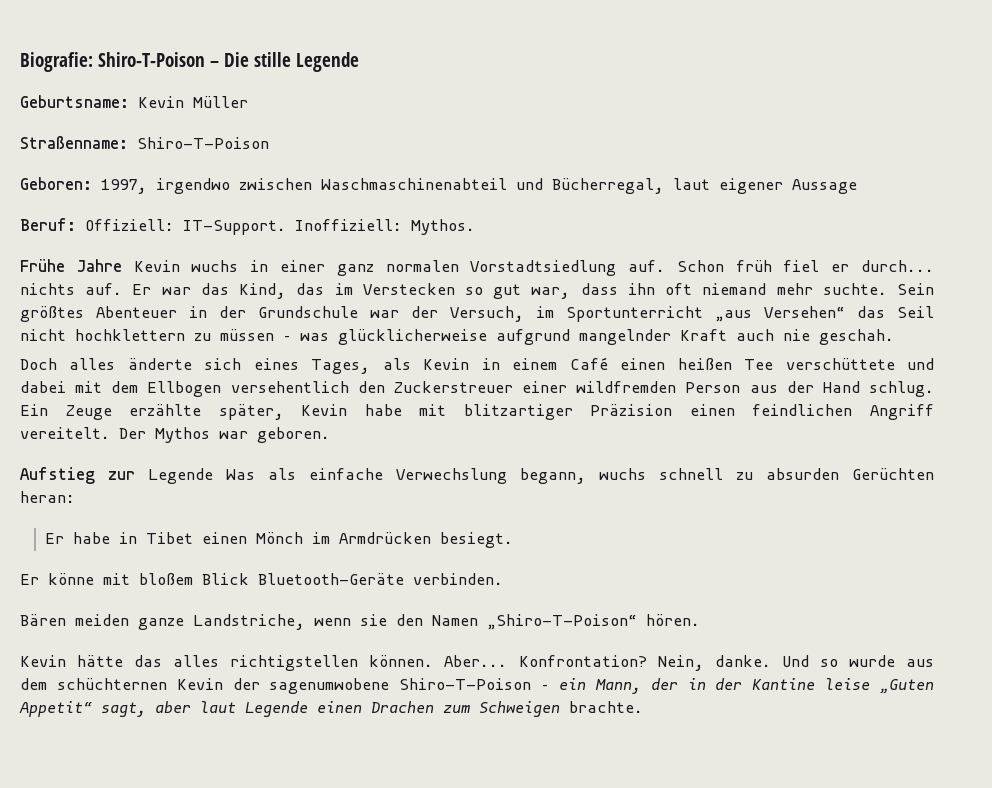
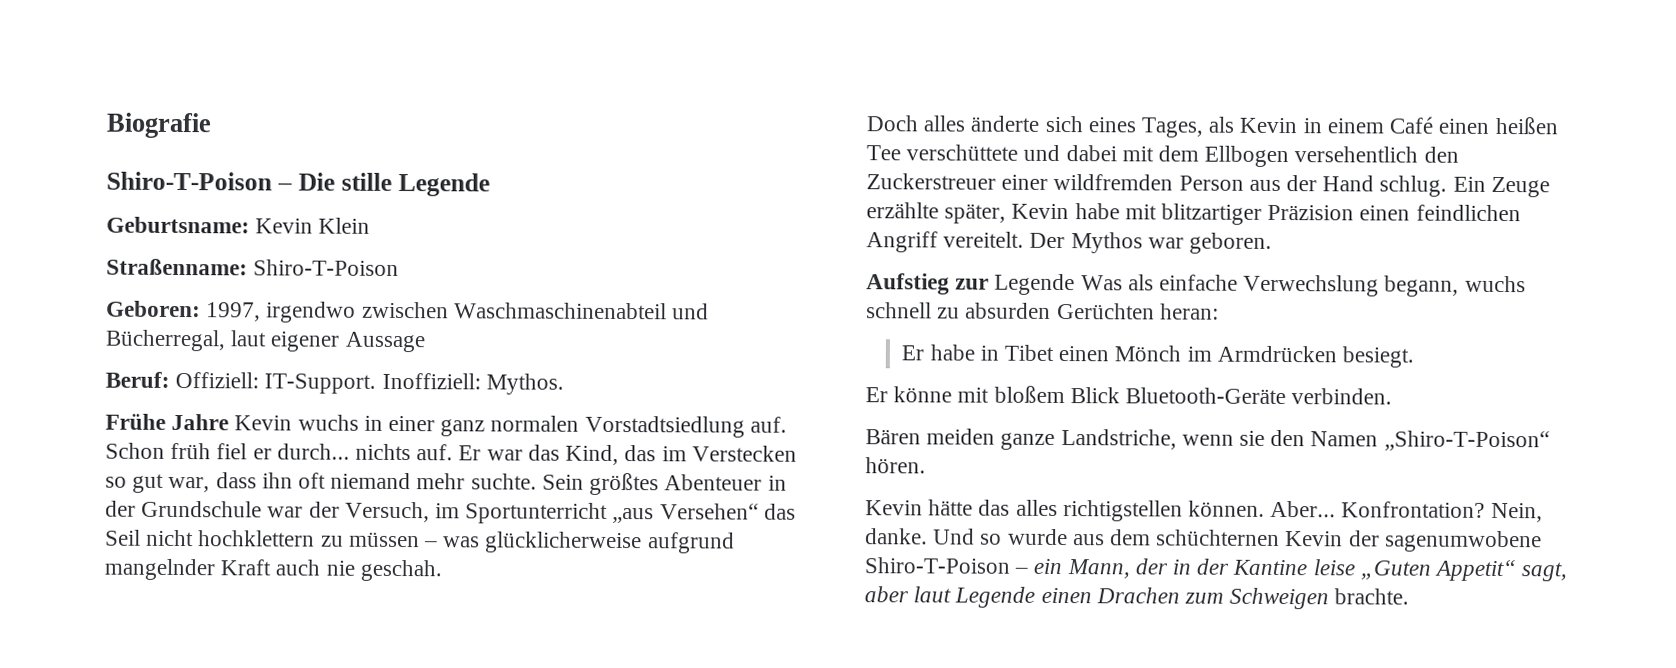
- Biografie: Shiro-T-Poison – Die stille Legende
+ Biografie
+ Shiro-T-Poison – Die stille Legende
- Geburtsname: Kevin Müller
+ Geburtsname: Kevin Klein

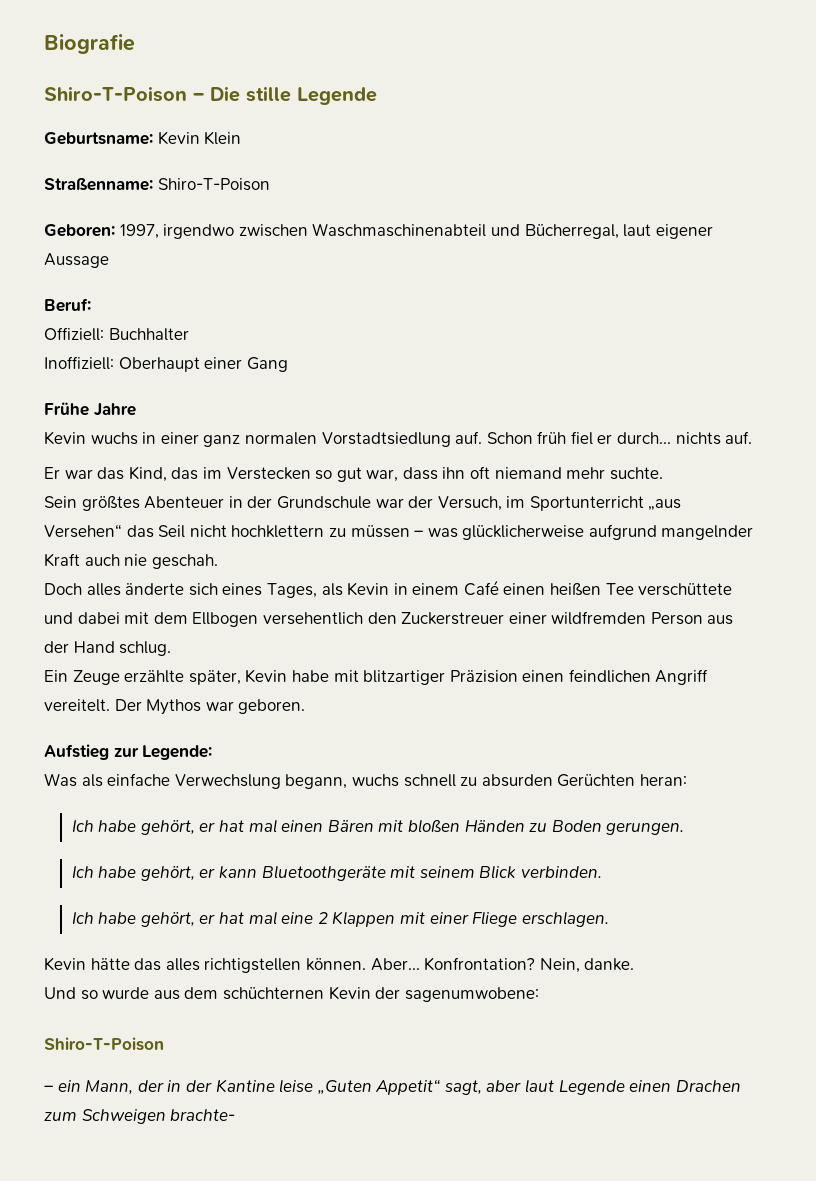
- Beruf: Offiziell: IT-Support. Inoffiziell: Mythos.
+ Beruf:
+ Offiziell: Buchhalter
+ Inoffiziell: Oberhaupt einer Gang
- Frühe Jahre Kevin wuchs in einer ganz normalen Vorstadtsiedlung auf.
+ Frühe Jahre
+ Kevin wuchs in einer ganz normalen Vorstadtsiedlung auf.
- Schon früh fiel er durch... nichts auf. Er war das Kind, das im Verstecken so gut war, dass ihn oft niemand mehr suchte. Sein größtes Abenteuer in der Grundschule war der Versuch, im Sportunterricht „aus Versehen“ das Seil nicht hochklettern zu müssen – was glücklicherweise aufgrund mangelnder Kraft auch nie geschah.
+ Schon früh fiel er durch... nichts auf.
+ Er war das Kind, das im Verstecken so gut war, dass ihn oft niemand mehr suchte.
+ Sein größtes Abenteuer in der Grundschule war der Versuch, im Sportunterricht „aus Versehen“ das Seil nicht hochklettern zu müssen – was glücklicherweise aufgrund mangelnder Kraft auch nie geschah.
- Doch alles änderte sich eines Tages, als Kevin in einem Café einen heißen Tee verschüttete und dabei mit dem Ellbogen versehentlich den Zuckerstreuer einer wildfremden Person aus der Hand schlug. Ein Zeuge erzählte später, Kevin habe mit blitzartiger Präzision einen feindlichen Angriff vereitelt.
+ Doch alles änderte sich eines Tages, als Kevin in einem Café einen heißen Tee verschüttete und dabei mit dem Ellbogen versehentlich den Zuckerstreuer einer wildfremden Person aus der Hand schlug.
+ Ein Zeuge erzählte später, Kevin habe mit blitzartiger Präzision einen feindlichen Angriff vereitelt.
- Aufstieg zur Legende Was als einfache Verwechslung begann, wuchs schnell zu absurden Gerüchten heran:
+ Aufstieg zur Legende:
+ Was als einfache Verwechslung begann, wuchs schnell zu absurden Gerüchten heran:
- Er habe in Tibet einen Mönch im Armdrücken besiegt.
- Er könne mit bloßem Blick Bluetooth-Geräte verbinden.
- Bären meiden ganze Landstriche, wenn sie den Namen „Shiro-T-Poison“ hören.
+ Ich habe gehört, er hat mal einen Bären mit bloßen Händen zu Boden gerungen.
+ Ich habe gehört, er kann Bluetoothgeräte mit seinem Blick verbinden.
+ Ich habe gehört, er hat mal eine 2 Klappen mit einer Fliege erschlagen.
- Nein, danke. Und so wurde aus dem schüchternen Kevin der sagenumwobene Shiro-T-Poison – ein Mann, der in der Kantine leise „Guten Appetit“ sagt, aber laut Legende einen Drachen zum Schweigen brachte.
+ Nein, danke.
+ Und so wurde aus dem schüchternen Kevin der sagenumwobene:
+ Shiro-T-Poison
+ – ein Mann, der in der Kantine leise „Guten Appetit“ sagt, aber laut Legende einen Drachen zum Schweigen brachte-

